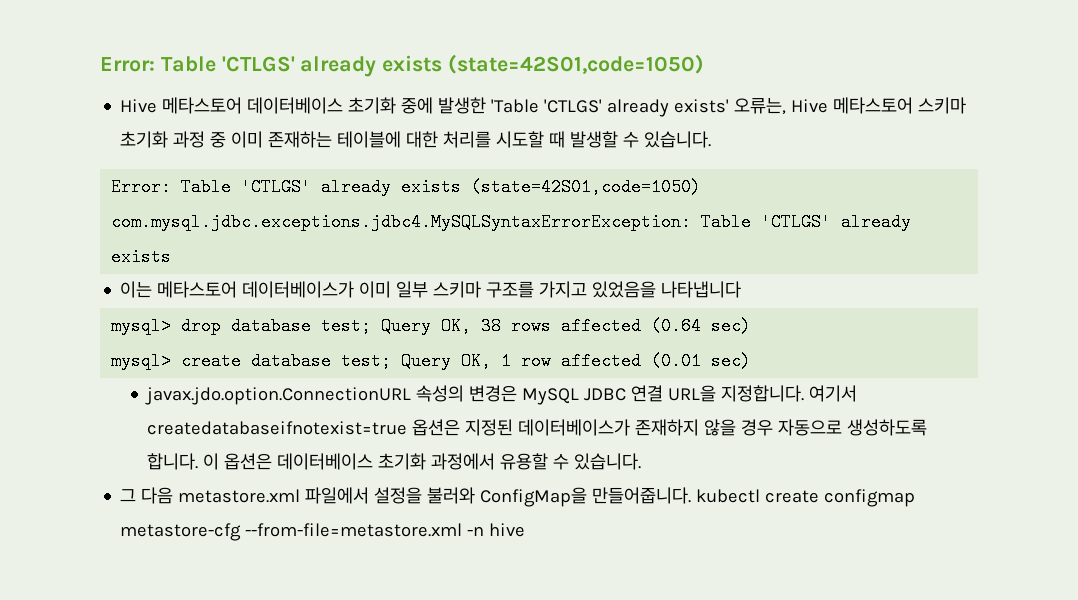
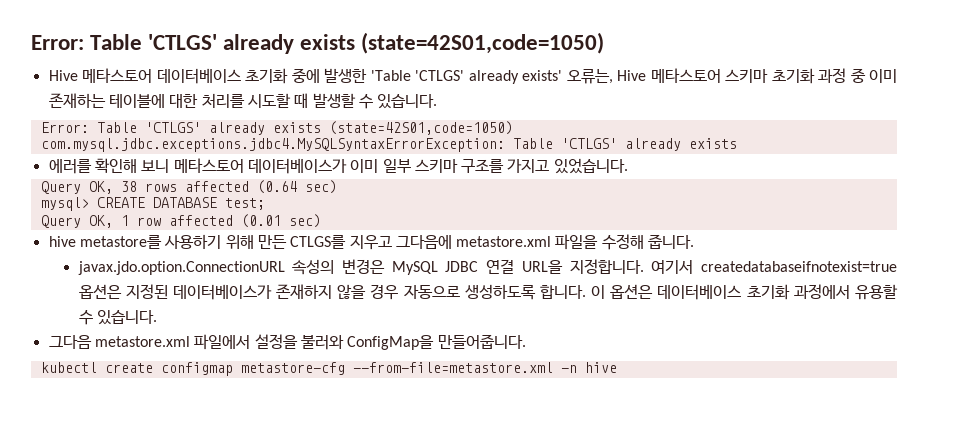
- 이는 메타스토어 데이터베이스가 이미 일부 스키마 구조를 가지고 있었음을 나타냅니다
- mysql> drop database test; Query OK, 38 rows affected (0.64 sec)
+ 에러를 확인해 보니 메타스토어 데이터베이스가 이미 일부 스키마 구조를 가지고 있었습니다.
+ Query OK, 38 rows affected (0.64 sec)
- mysql> create database test; Query OK, 1 row affected (0.01 sec)
+ mysql> CREATE DATABASE test;
+ Query OK, 1 row affected (0.01 sec)
+ hive metastore를 사용하기 위해 만든 CTLGS를 지우고 그다음에 metastore.xml 파일을 수정해 줍니다.
- 그 다음 metastore.xml 파일에서 설정을 불러와 ConfigMap을 만들어줍니다. kubectl create configmap metastore-cfg --from-file=metastore.xml -n hive
+ 그다음 metastore.xml 파일에서 설정을 불러와 ConfigMap을 만들어줍니다.
+ kubectl create configmap metastore-cfg --from-file=metastore.xml -n hive

